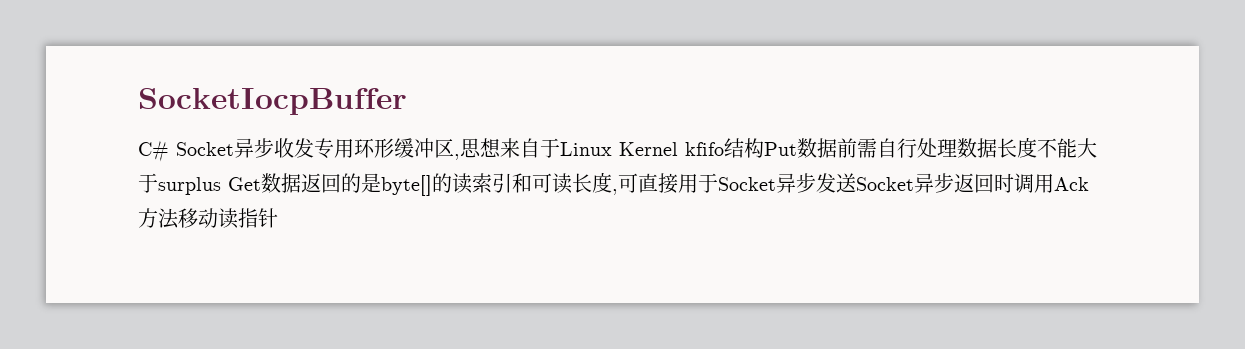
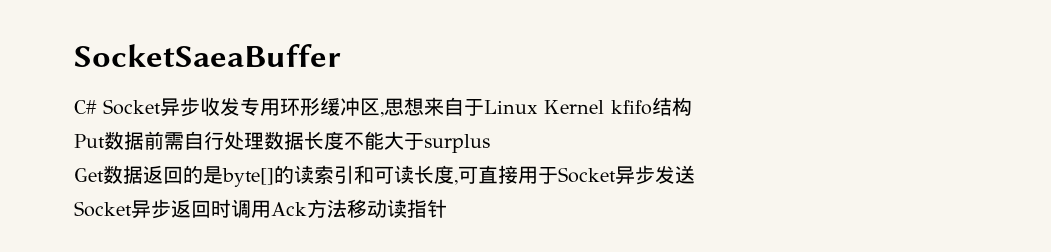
- SocketIocpBuffer
+ SocketSaeaBuffer
- C# Socket异步收发专用环形缓冲区,思想来自于Linux Kernel kfifo结构Put数据前需自行处理数据长度不能大于surplus Get数据返回的是byte[]的读索引和可读长度,可直接用于Socket异步发送Socket异步返回时调用Ack方法移动读指针
+ C# Socket异步收发专用环形缓冲区,思想来自于Linux Kernel kfifo结构
+ Put数据前需自行处理数据长度不能大于surplus
+ Get数据返回的是byte[]的读索引和可读长度,可直接用于Socket异步发送
+ Socket异步返回时调用Ack方法移动读指针

